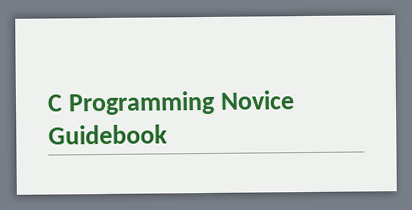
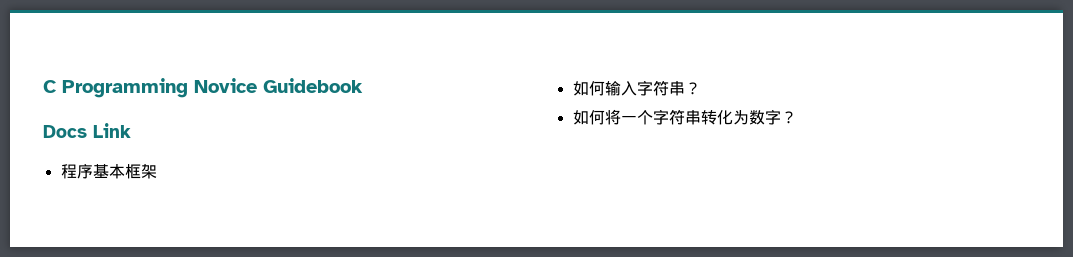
+ Docs Link
+ 程序基本框架
+ 如何输入字符串？
+ 如何将一个字符串转化为数字？

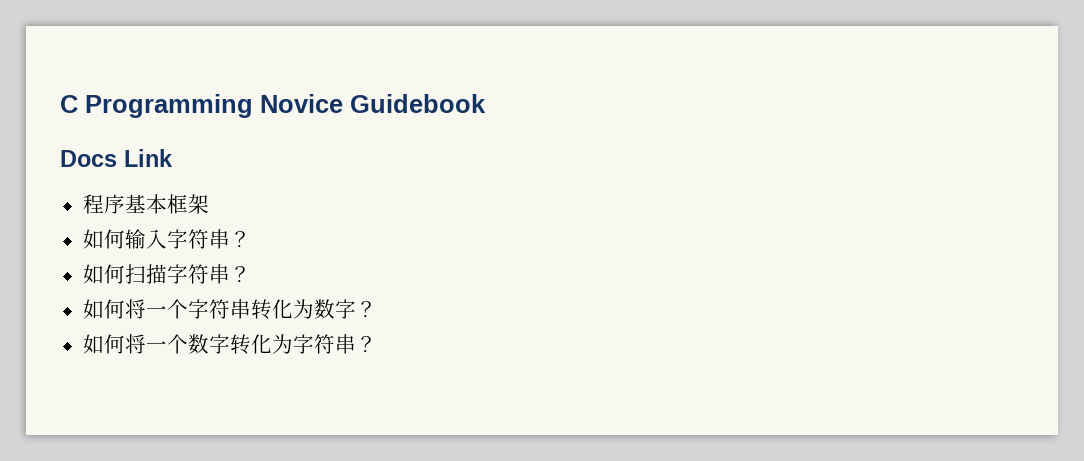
+ 如何扫描字符串？
+ 如何将一个数字转化为字符串？

